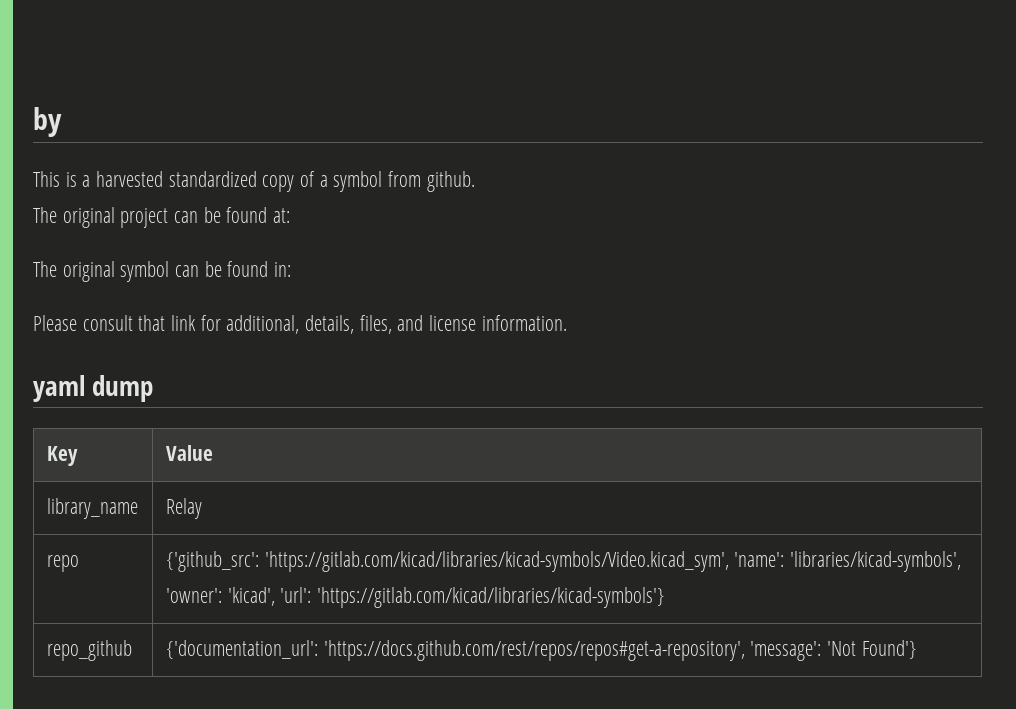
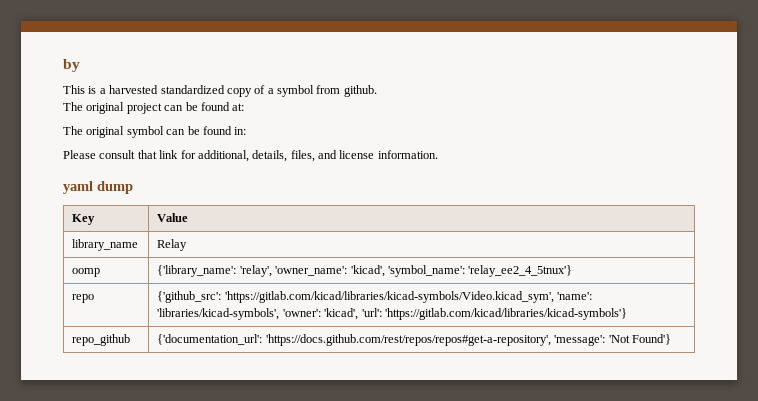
+ oomp | {'library_name': 'relay', 'owner_name': 'kicad', 'symbol_name': 'relay_ee2_4_5tnux'}

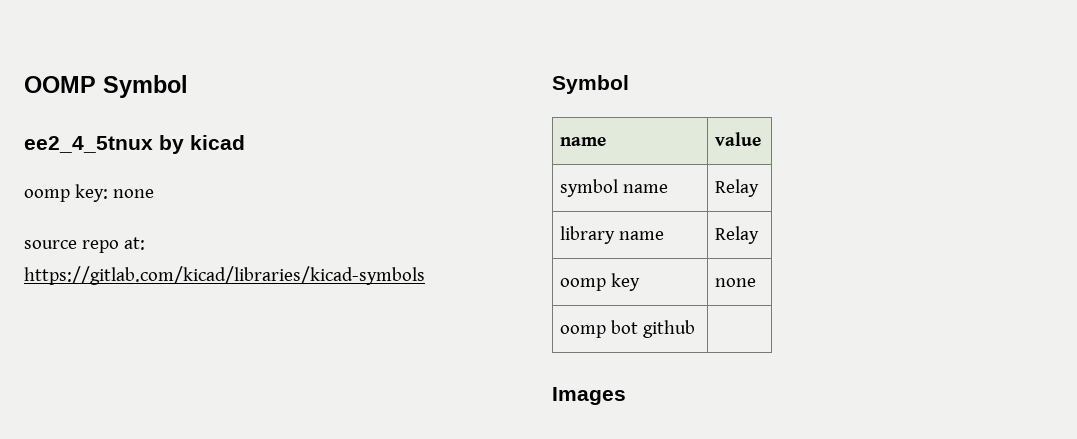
- by
- This is a harvested standardized copy of a symbol from github.
- The original project can be found at:
- The original symbol can be found in:
- Please consult that link for additional, details, files, and license information.
- yaml dump
- Key | Value
- library_name | Relay
- oomp | {'library_name': 'relay', 'owner_name': 'kicad', 'symbol_name': 'relay_ee2_4_5tnux'}
- repo | {'github_src': 'https://gitlab.com/kicad/libraries/kicad-symbols/Video.kicad_sym', 'name': 'libraries/kicad-symbols', 'owner': 'kicad', 'url': 'https://gitlab.com/kicad/libraries/kicad-symbols'}
- repo_github | {'documentation_url': 'https://docs.github.com/rest/repos/repos#get-a-repository', 'message': 'Not Found'}
+ OOMP Symbol
+ ee2_4_5tnux by kicad
+ oomp key: none
+ source repo at: https://gitlab.com/kicad/libraries/kicad-symbols
+ Symbol
+ name | value
+ symbol name | Relay
+ library name | Relay
+ oomp key | none
+ oomp bot github |
+ Images

